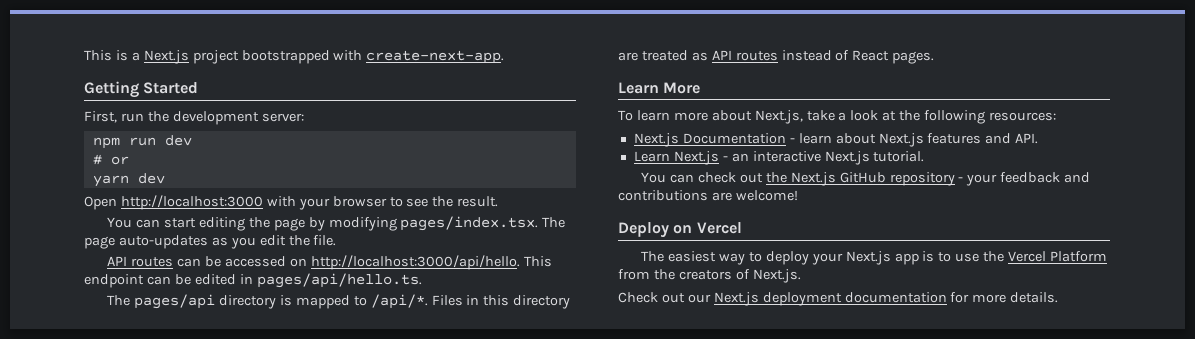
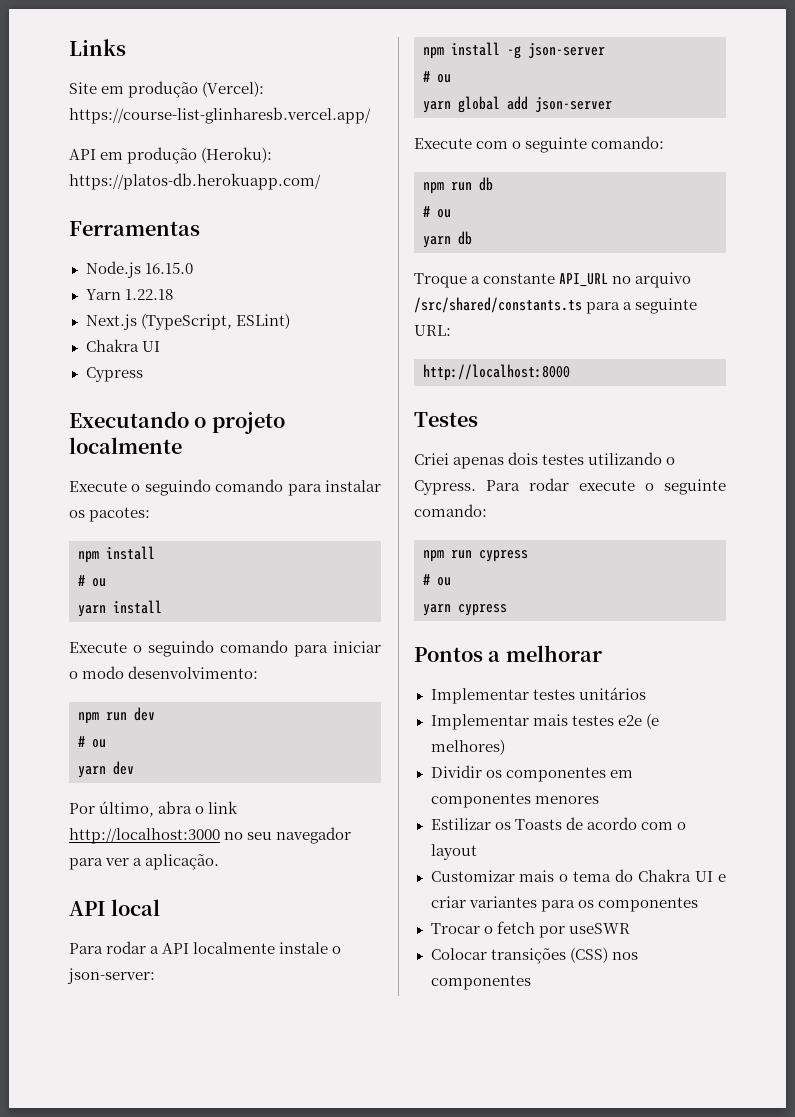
- This is a Next.js project bootstrapped with create-next-app.
- Getting Started
- First, run the development server:
+ Links
+ Site em produção (Vercel): https://course-list-glinharesb.vercel.app/
+ API em produção (Heroku): https://platos-db.herokuapp.com/
+ Ferramentas
+ Node.js 16.15.0
+ Yarn 1.22.18
+ Next.js (TypeScript, ESLint)
+ Chakra UI
+ Cypress
+ Executando o projeto localmente
+ Execute o seguindo comando para instalar os pacotes:
+ npm install
+ # ou
+ yarn install
+ Execute o seguindo comando para iniciar o modo desenvolvimento:
  npm run dev
- # or
+ # ou
- Open http://localhost:3000 with your browser to see the result.
- You can start editing the page by modifying pages/index.tsx. The page auto-updates as you edit the file.
- API routes can be accessed on http://localhost:3000/api/hello. This endpoint can be edited in pages/api/hello.ts.
- The pages/api directory is mapped to /api/*. Files in this directory are treated as API routes instead of React pages.
- Learn More
- To learn more about Next.js, take a look at the following resources:
- Next.js Documentation - learn about Next.js features and API.
- Learn Next.js - an interactive Next.js tutorial.
- You can check out the Next.js GitHub repository - your feedback and contributions are welcome!
- Deploy on Vercel
- The easiest way to deploy your Next.js app is to use the Vercel Platform from the creators of Next.js.
- Check out our Next.js deployment documentation for more details.
+ Por último, abra o link http://localhost:3000 no seu navegador para ver a aplicação.
+ API local
+ Para rodar a API localmente instale o json-server:
+ npm install -g json-server
+ # ou
+ yarn global add json-server
+ Execute com o seguinte comando:
+ npm run db
+ # ou
+ yarn db
+ Troque a constante API_URL no arquivo /src/shared/constants.ts para a seguinte URL:
+ http://localhost:8000
+ Testes
+ Criei apenas dois testes utilizando o Cypress. Para rodar execute o seguinte comando:
+ npm run cypress
+ # ou
+ yarn cypress
+ Pontos a melhorar
+ Implementar testes unitários
+ Implementar mais testes e2e (e melhores)
+ Dividir os componentes em componentes menores
+ Estilizar os Toasts de acordo com o layout
+ Customizar mais o tema do Chakra UI e criar variantes para os componentes
+ Trocar o fetch por useSWR
+ Colocar transições (CSS) nos componentes

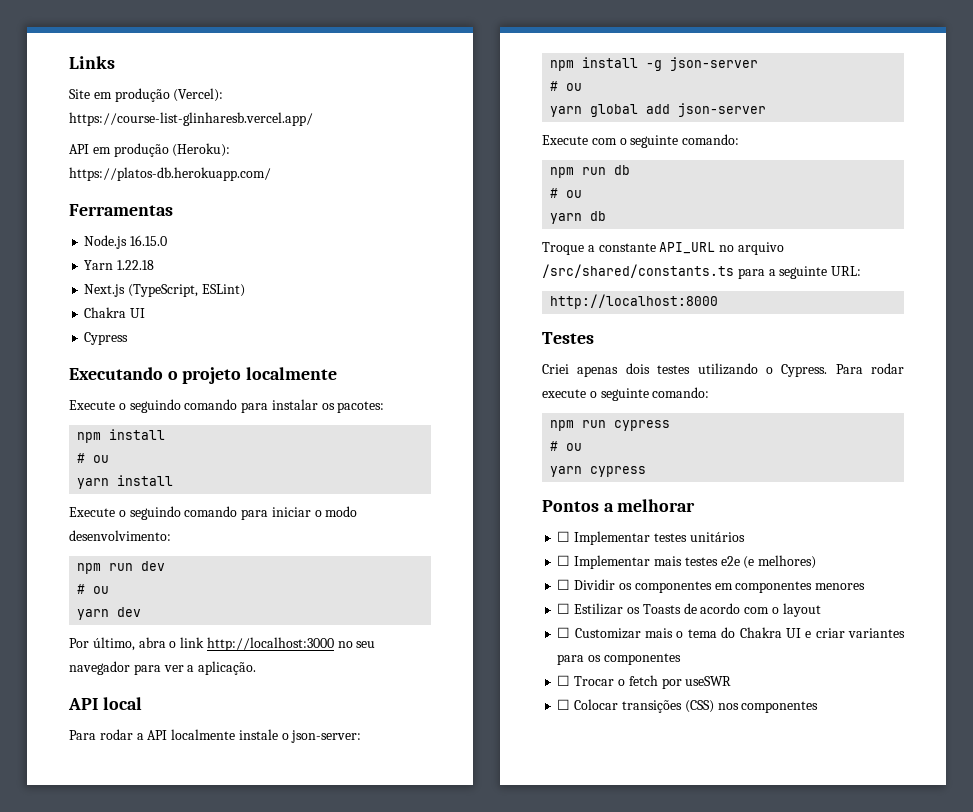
- Implementar testes unitários
+ ☐ Implementar testes unitários
- Implementar mais testes e2e (e melhores)
+ ☐ Implementar mais testes e2e (e melhores)
- Dividir os componentes em componentes menores
+ ☐ Dividir os componentes em componentes menores
- Estilizar os Toasts de acordo com o layout
+ ☐ Estilizar os Toasts de acordo com o layout
- Customizar mais o tema do Chakra UI e criar variantes para os componentes
+ ☐ Customizar mais o tema do Chakra UI e criar variantes para os componentes
- Trocar o fetch por useSWR
+ ☐ Trocar o fetch por useSWR
- Colocar transições (CSS) nos componentes
+ ☐ Colocar transições (CSS) nos componentes

